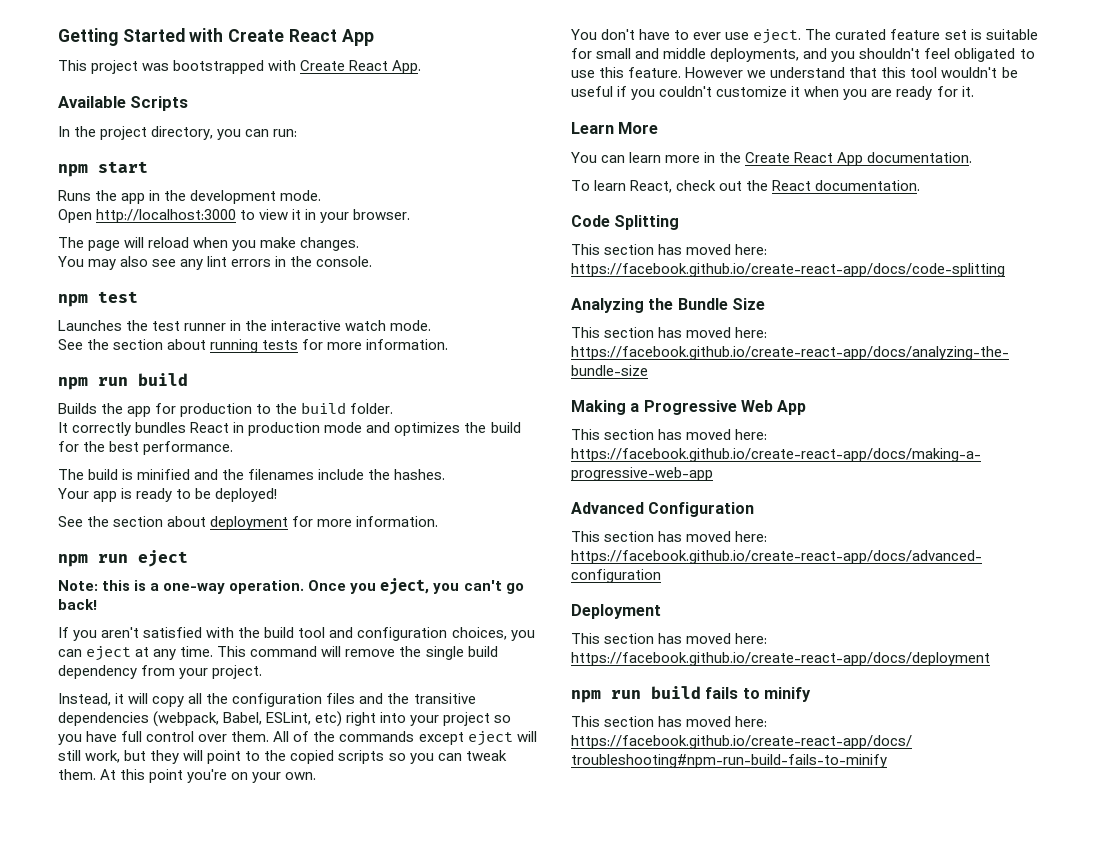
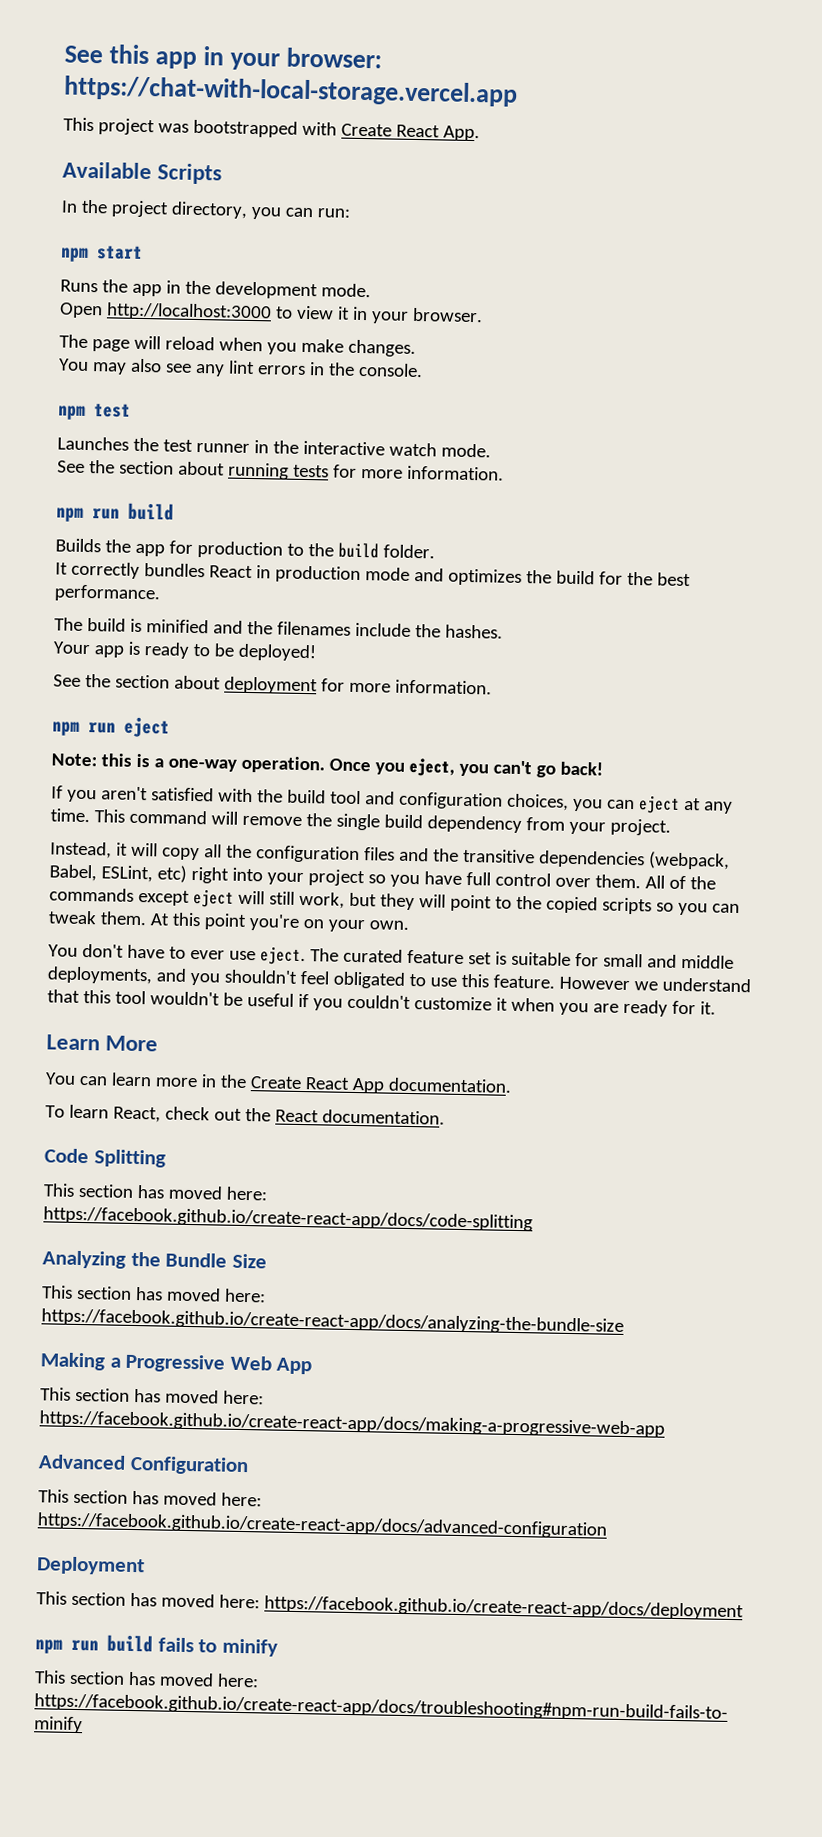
- Getting Started with Create React App
+ See this app in your browser: https://chat-with-local-storage.vercel.app

